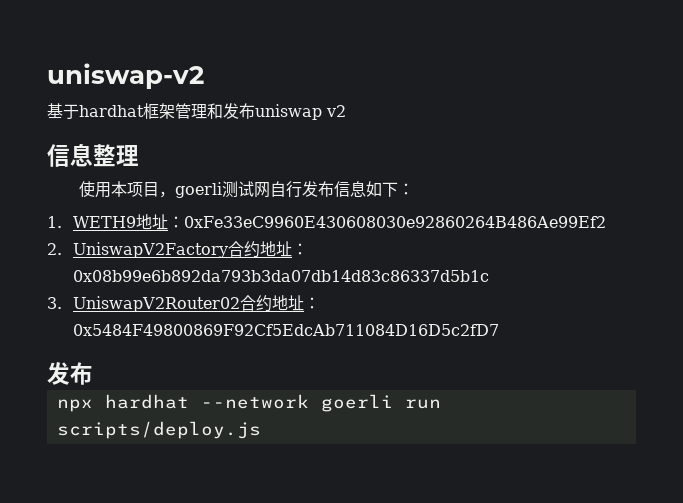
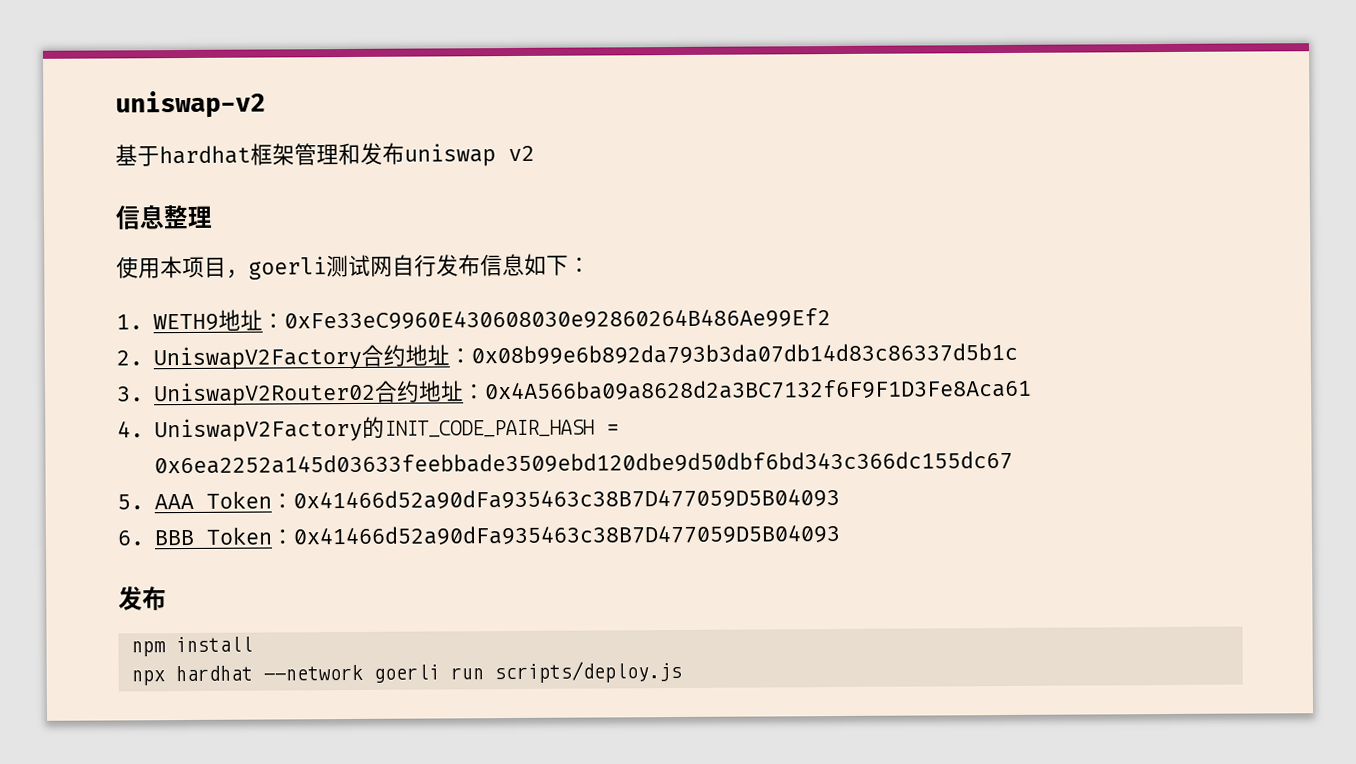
- 3. UniswapV2Router02合约地址：0x5484F49800869F92Cf5EdcAb711084D16D5c2fD7
+ 3. UniswapV2Router02合约地址：0x4A566ba09a8628d2a3BC7132f6F9F1D3Fe8Aca61
+ 4. UniswapV2Factory的INIT_CODE_PAIR_HASH = 0x6ea2252a145d03633feebbade3509ebd120dbe9d50dbf6bd343c366dc155dc67
+ 5. AAA Token：0x41466d52a90dFa935463c38B7D477059D5B04093
+ 6. BBB Token：0x41466d52a90dFa935463c38B7D477059D5B04093
  发布
+ npm install

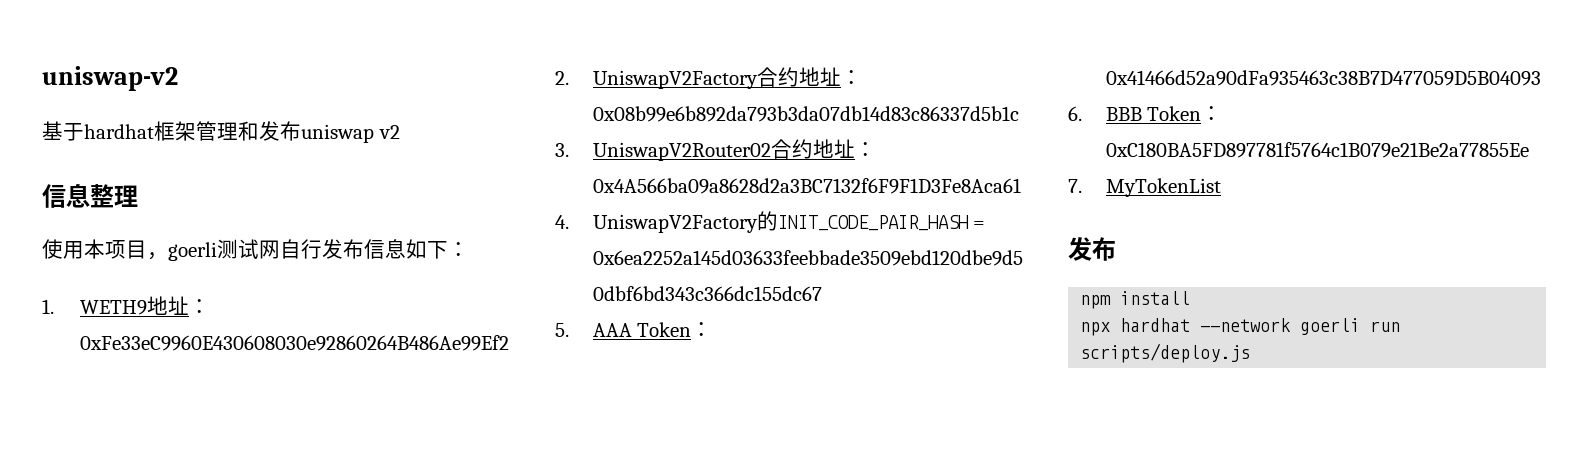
- 6. BBB Token：0x41466d52a90dFa935463c38B7D477059D5B04093
+ 6. BBB Token：0xC180BA5FD897781f5764c1B079e21Be2a77855Ee
+ 7. MyTokenList

